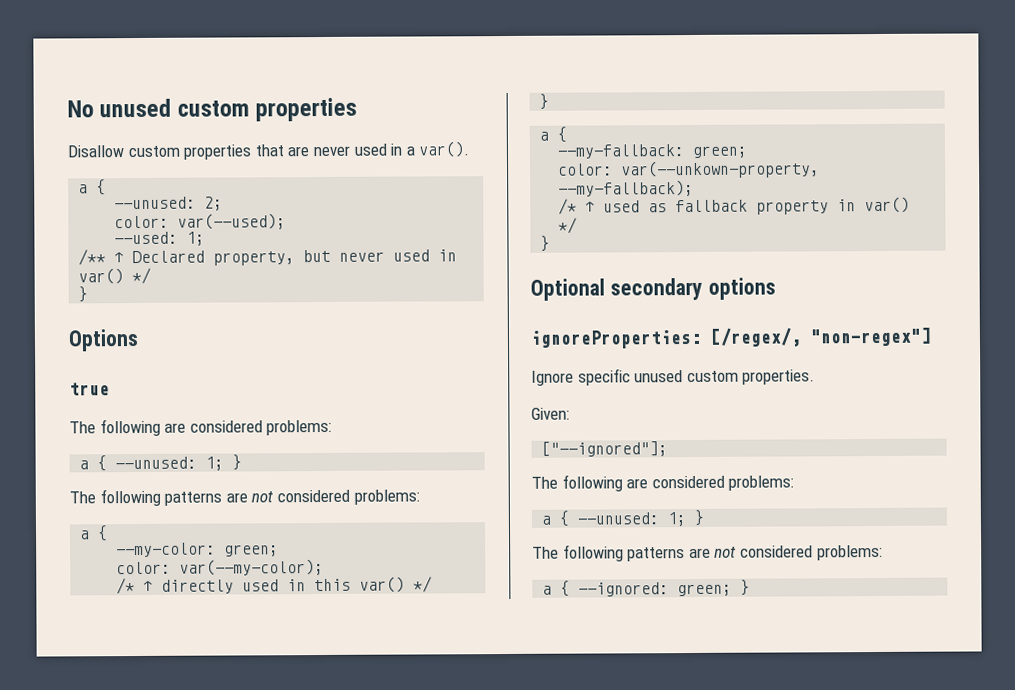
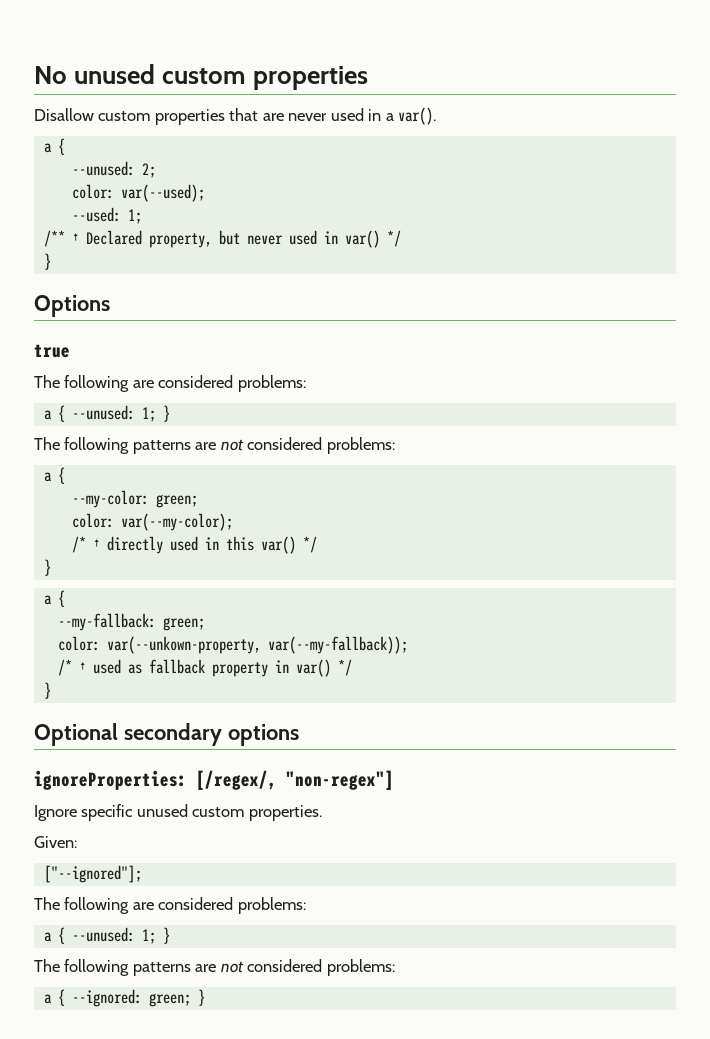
- color: var(--unkown-property, --my-fallback);
+ color: var(--unkown-property, var(--my-fallback));

